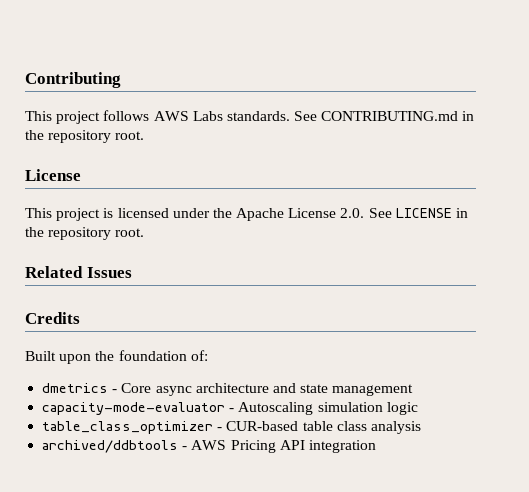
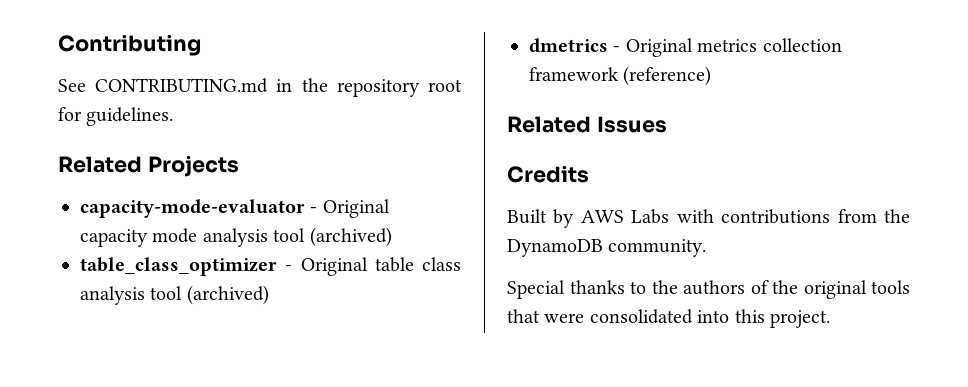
- This project follows AWS Labs standards. See CONTRIBUTING.md in the repository root.
- License
- This project is licensed under the Apache License 2.0. See LICENSE in the repository root.
+ See CONTRIBUTING.md in the repository root for guidelines.
+ Related Projects
+ capacity-mode-evaluator - Original capacity mode analysis tool (archived)
+ table_class_optimizer - Original table class analysis tool (archived)
+ dmetrics - Original metrics collection framework (reference)
  Related Issues
  Credits
- Built upon the foundation of:
- dmetrics - Core async architecture and state management
- capacity-mode-evaluator - Autoscaling simulation logic
- table_class_optimizer - CUR-based table class analysis
- archived/ddbtools - AWS Pricing API integration
+ Built by AWS Labs with contributions from the DynamoDB community.
+ Special thanks to the authors of the original tools that were consolidated into this project.

